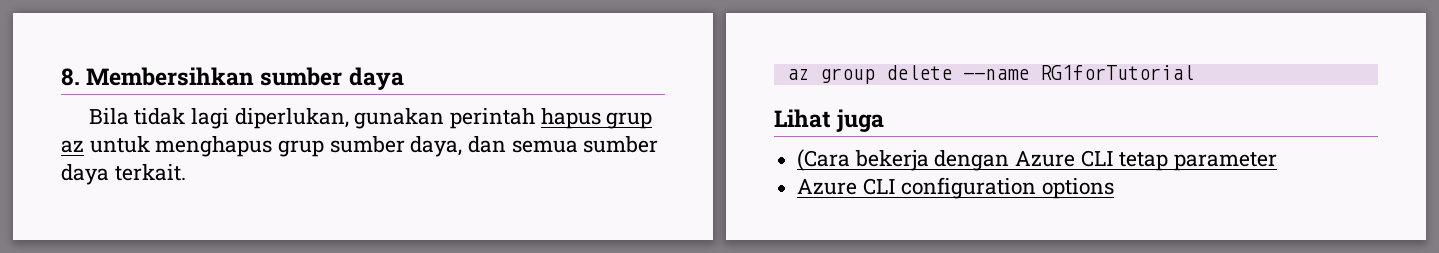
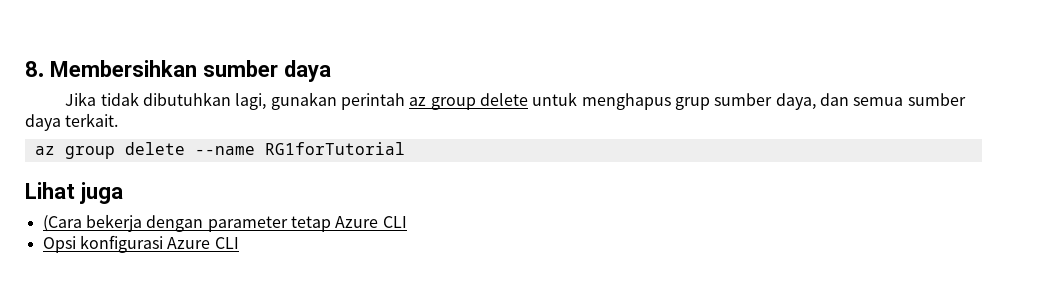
- Bila tidak lagi diperlukan, gunakan perintah hapus grup az untuk menghapus grup sumber daya, dan semua sumber daya terkait.
+ Jika tidak dibutuhkan lagi, gunakan perintah az group delete untuk menghapus grup sumber daya, dan semua sumber daya terkait.
- (Cara bekerja dengan Azure CLI tetap parameter
- Azure CLI configuration options
+ (Cara bekerja dengan parameter tetap Azure CLI
+ Opsi konfigurasi Azure CLI

